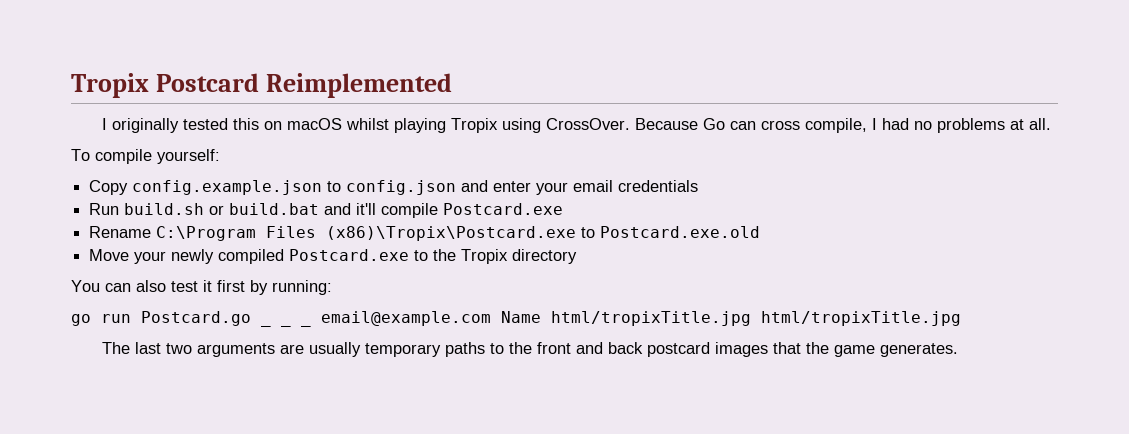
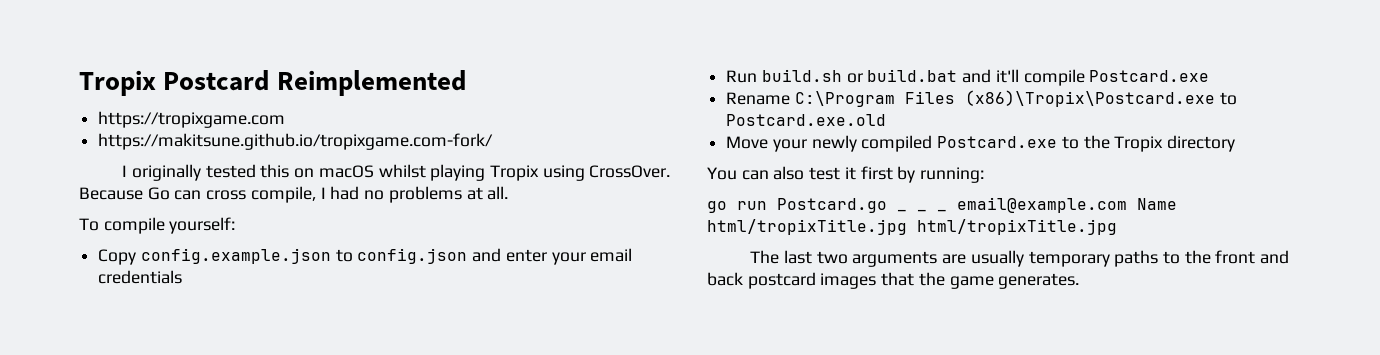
+ https://tropixgame.com
+ https://makitsune.github.io/tropixgame.com-fork/

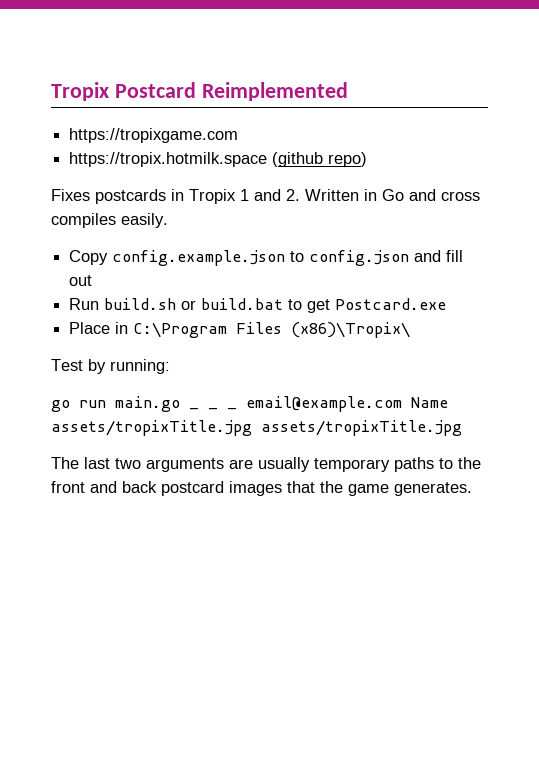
- https://makitsune.github.io/tropixgame.com-fork/
- I originally tested this on macOS whilst playing Tropix using CrossOver. Because Go can cross compile, I had no problems at all.
- To compile yourself:
+ https://tropix.hotmilk.space (github repo)
+ Fixes postcards in Tropix 1 and 2. Written in Go and cross compiles easily.
- Copy config.example.json to config.json and enter your email credentials
+ Copy config.example.json to config.json and fill out
- Run build.sh or build.bat and it'll compile Postcard.exe
- Rename C:\Program Files (x86)\Tropix\Postcard.exe to Postcard.exe.old
- Move your newly compiled Postcard.exe to the Tropix directory
- You can also test it first by running:
+ Run build.sh or build.bat to get Postcard.exe
+ Place in C:\Program Files (x86)\Tropix\
+ Test by running:
- go run Postcard.go _ _ _ email@example.com Name html/tropixTitle.jpg html/tropixTitle.jpg
+ go run main.go _ _ _ email@example.com Name assets/tropixTitle.jpg assets/tropixTitle.jpg

